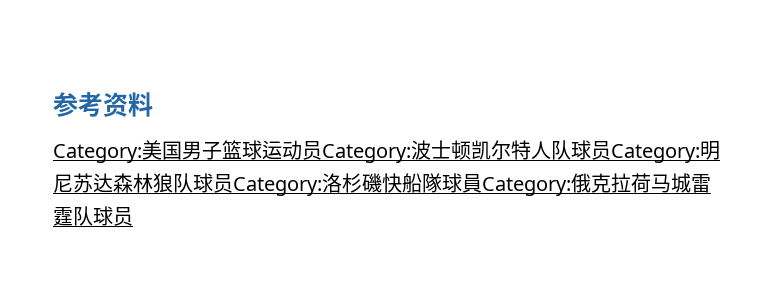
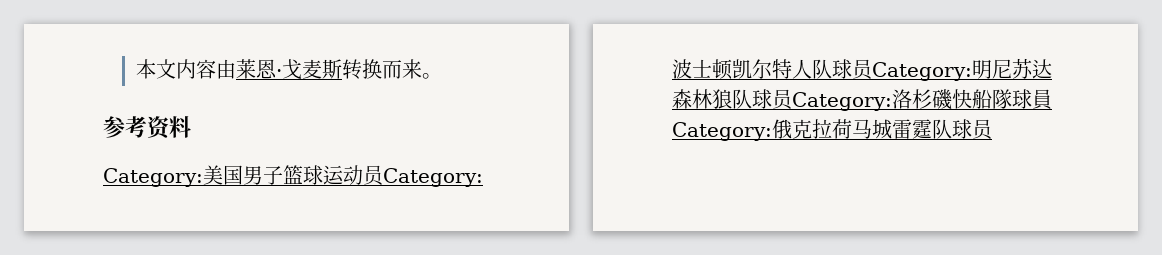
+ 本文内容由莱恩·戈麦斯转换而来。

